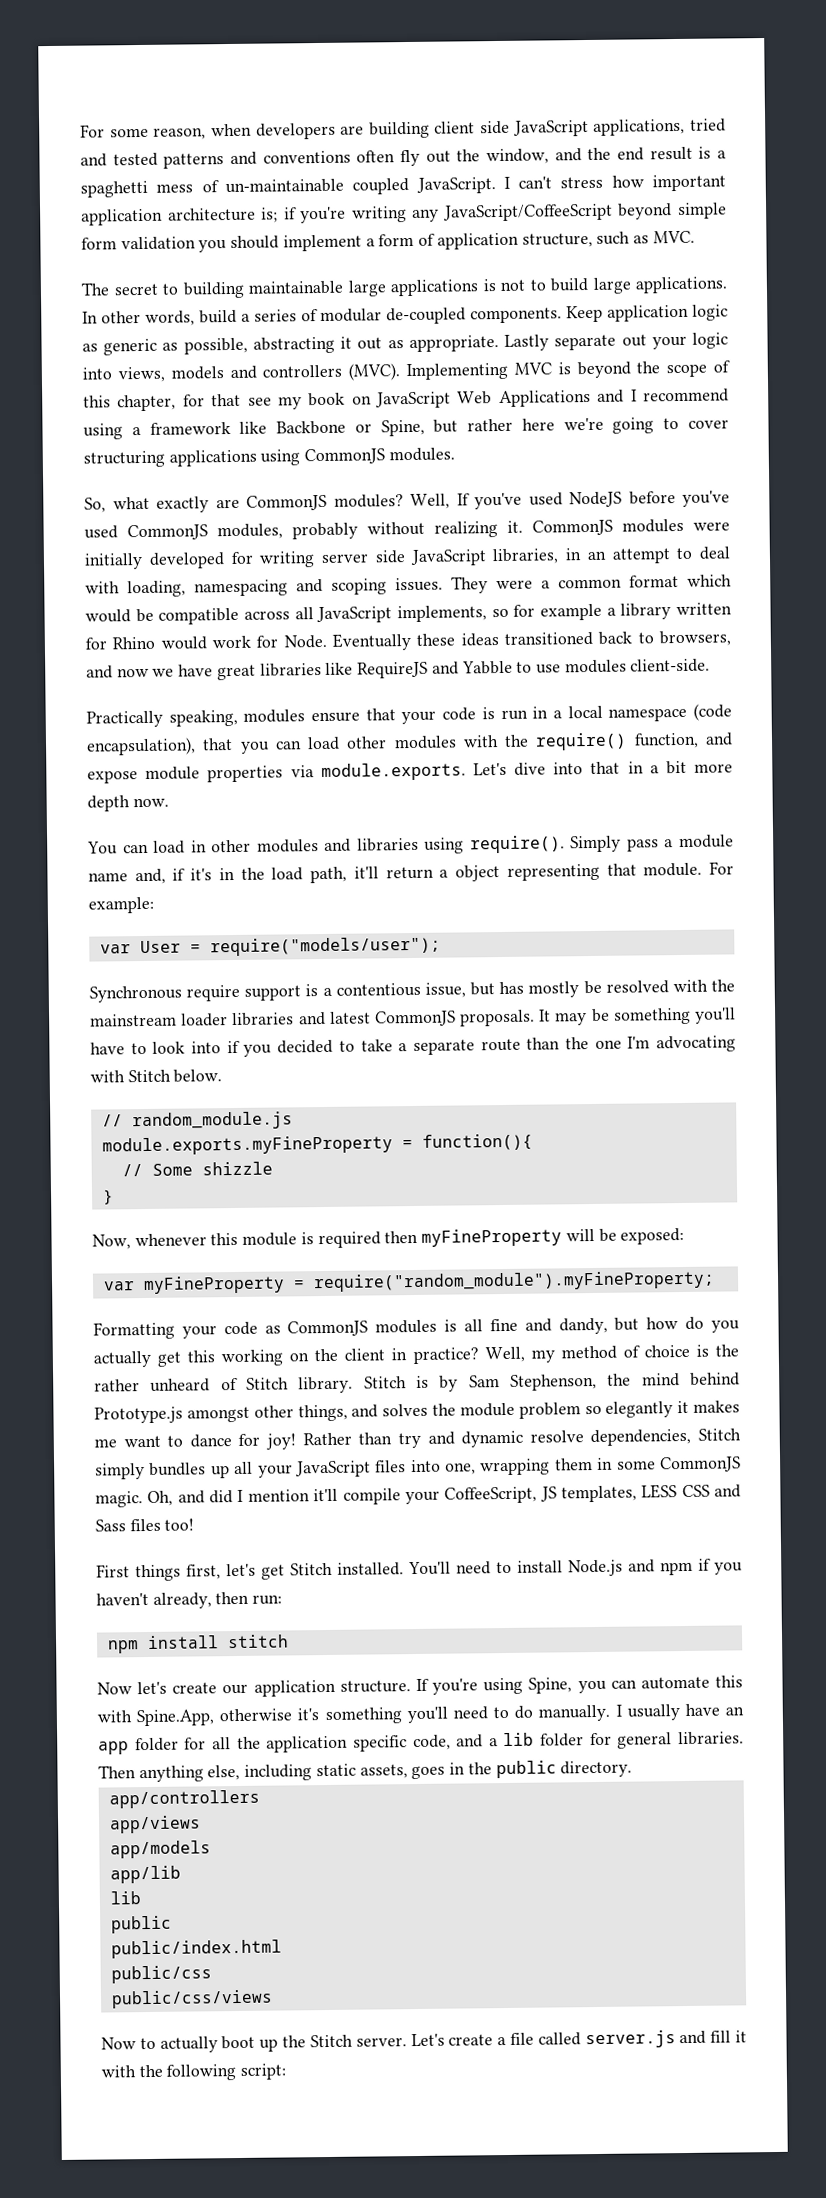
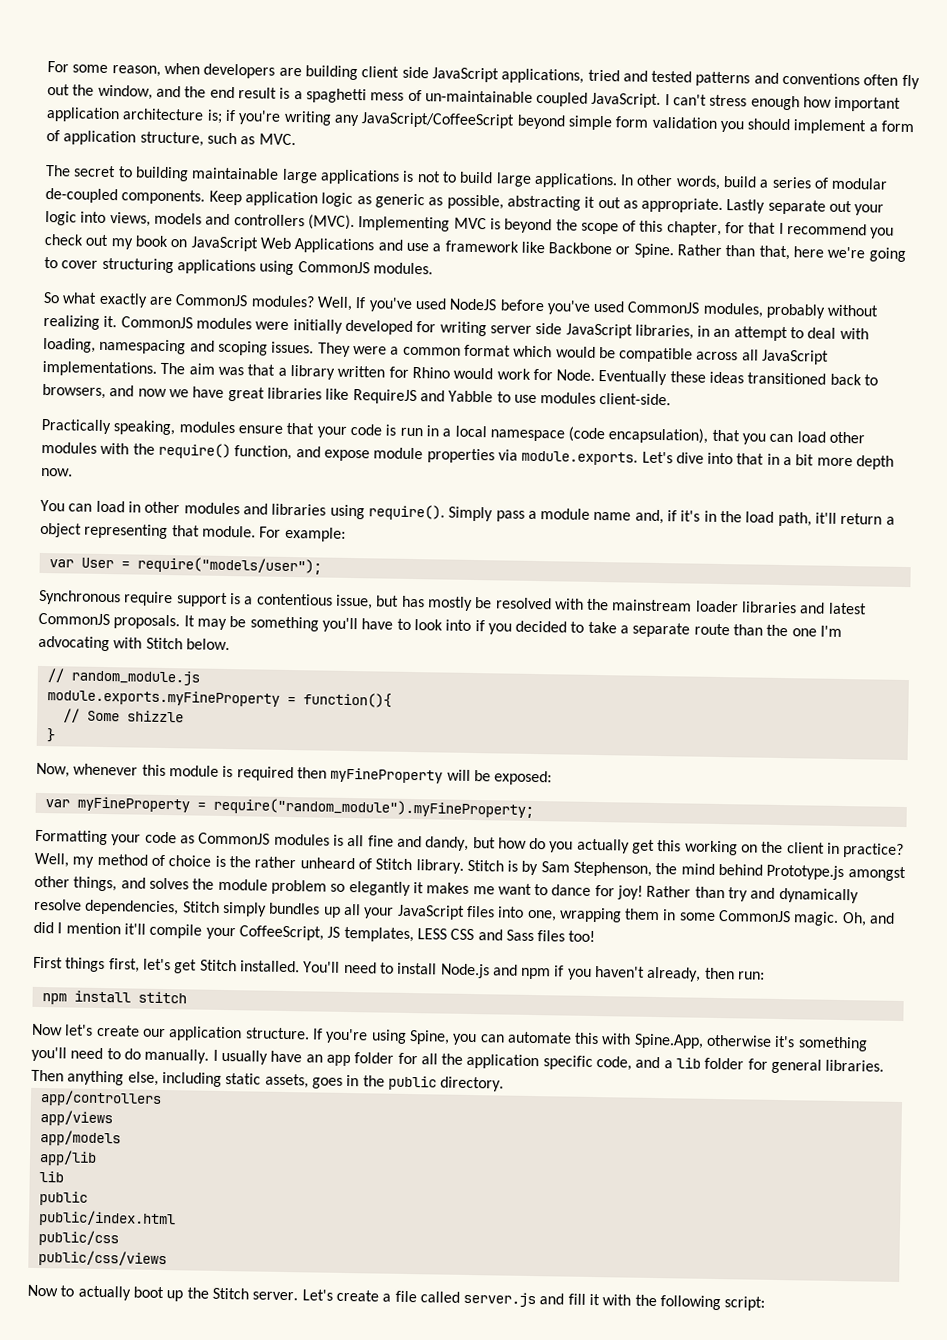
- I can't stress how important application architecture is; if you're writing any JavaScript/CoffeeScript beyond simple form validation you should implement a form of application structure, such as MVC.
+ I can't stress enough how important application architecture is; if you're writing any JavaScript/CoffeeScript beyond simple form validation you should implement a form of application structure, such as MVC.
- Implementing MVC is beyond the scope of this chapter, for that see my book on JavaScript Web Applications and I recommend using a framework like Backbone or Spine, but rather here we're going to cover structuring applications using CommonJS modules.
+ Implementing MVC is beyond the scope of this chapter, for that I recommend you check out my book on JavaScript Web Applications and use a framework like Backbone or Spine. Rather than that, here we're going to cover structuring applications using CommonJS modules.
- So, what exactly are CommonJS modules?
+ So what exactly are CommonJS modules?
- They were a common format which would be compatible across all JavaScript implements, so for example a library written for Rhino would work for Node.
+ They were a common format which would be compatible across all JavaScript implementations. The aim was that a library written for Rhino would work for Node.
- Rather than try and dynamic resolve dependencies, Stitch simply bundles up all your JavaScript files into one, wrapping them in some CommonJS magic.
+ Rather than try and dynamically resolve dependencies, Stitch simply bundles up all your JavaScript files into one, wrapping them in some CommonJS magic.

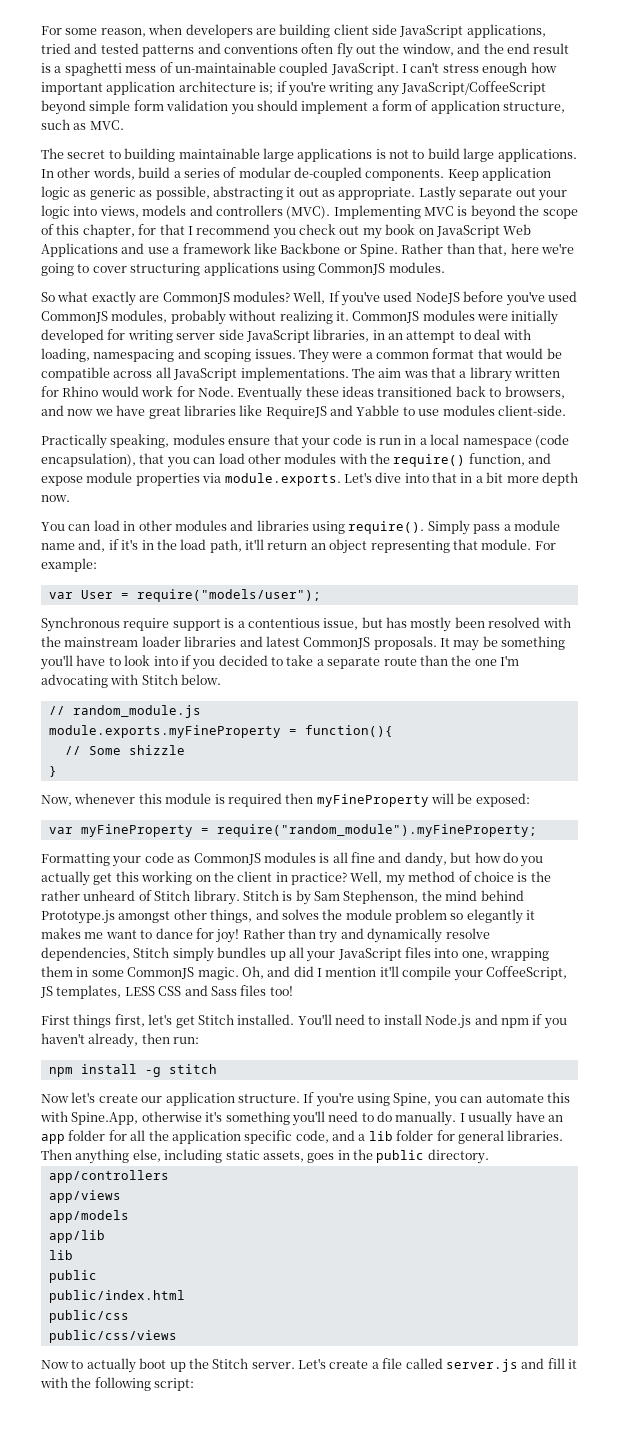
- They were a common format which would be compatible across all JavaScript implementations.
+ They were a common format that would be compatible across all JavaScript implementations.
- Simply pass a module name and, if it's in the load path, it'll return a object representing that module.
+ Simply pass a module name and, if it's in the load path, it'll return an object representing that module.
- Synchronous require support is a contentious issue, but has mostly be resolved with the mainstream loader libraries and latest CommonJS proposals.
+ Synchronous require support is a contentious issue, but has mostly been resolved with the mainstream loader libraries and latest CommonJS proposals.
- npm install stitch
+ npm install -g stitch

